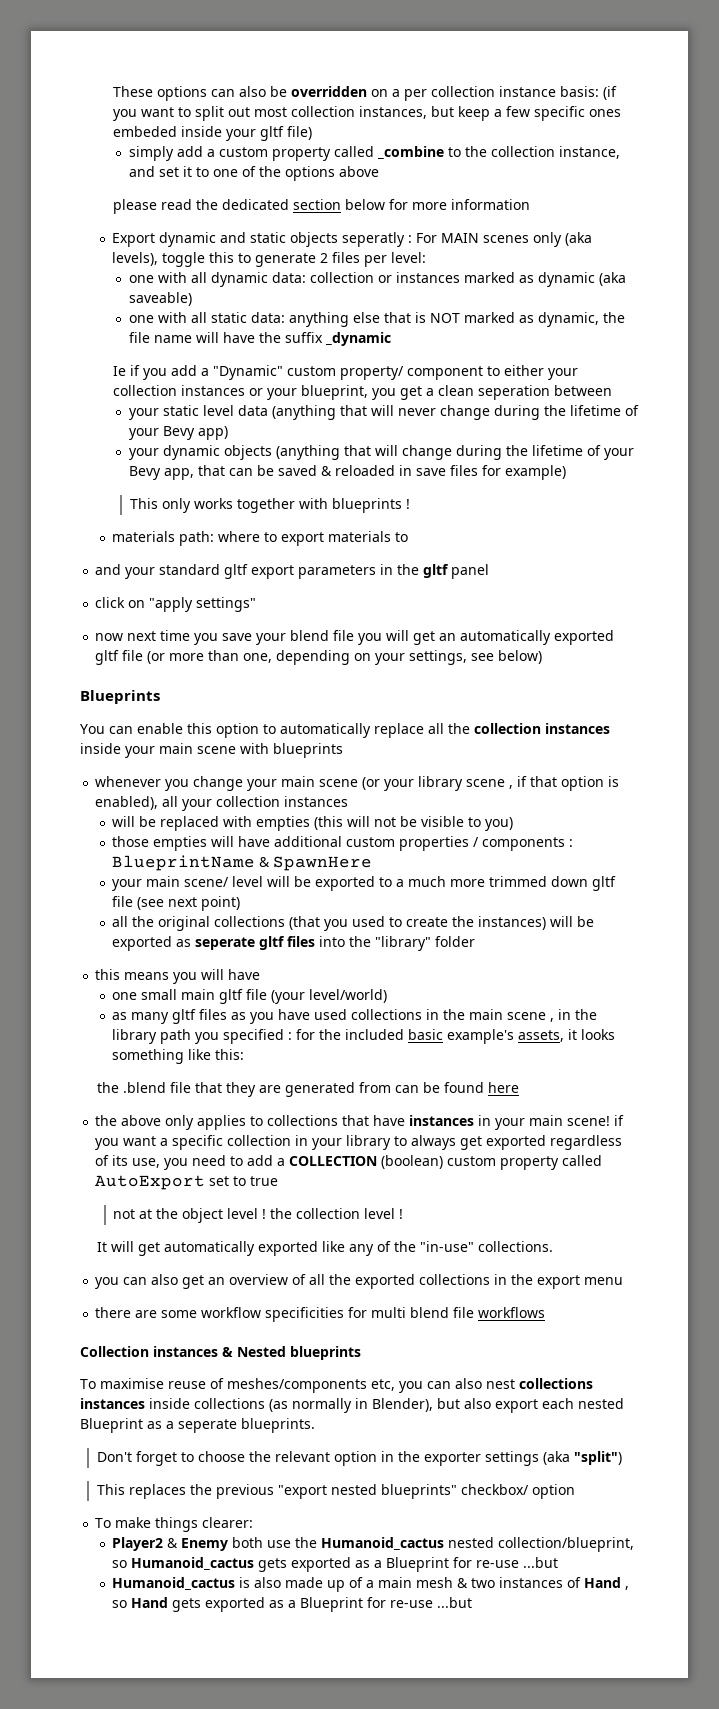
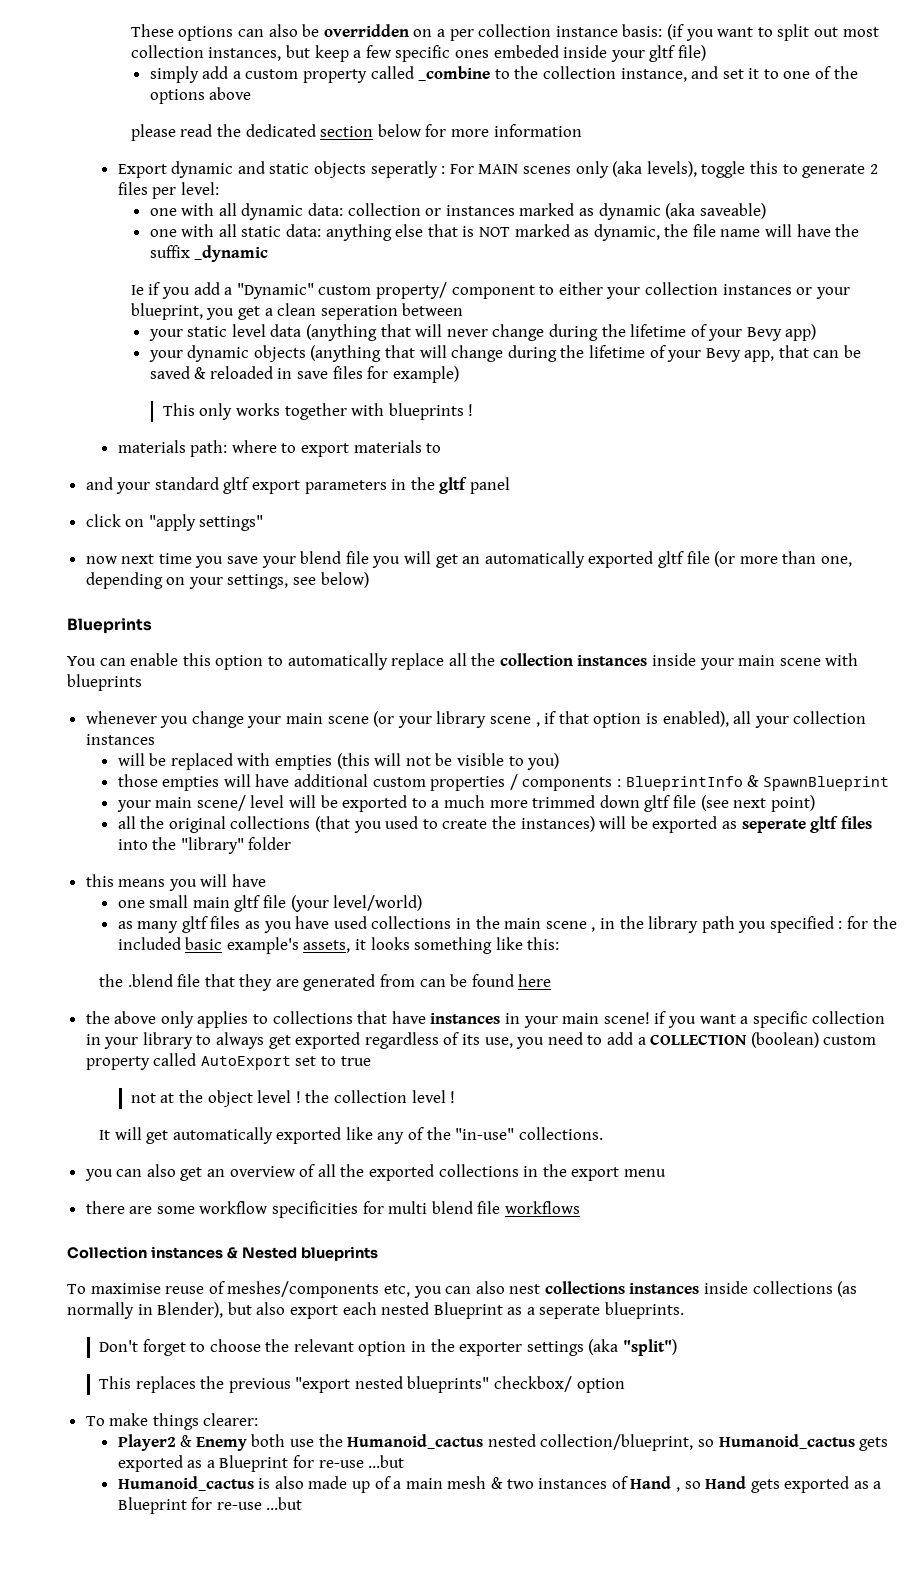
- those empties will have additional custom properties / components : BlueprintName & SpawnHere
+ those empties will have additional custom properties / components : BlueprintInfo & SpawnBlueprint

